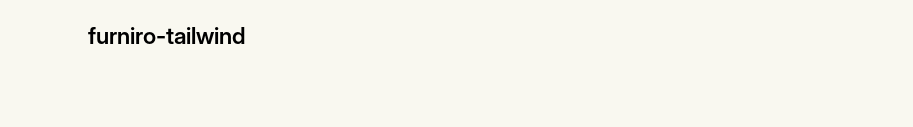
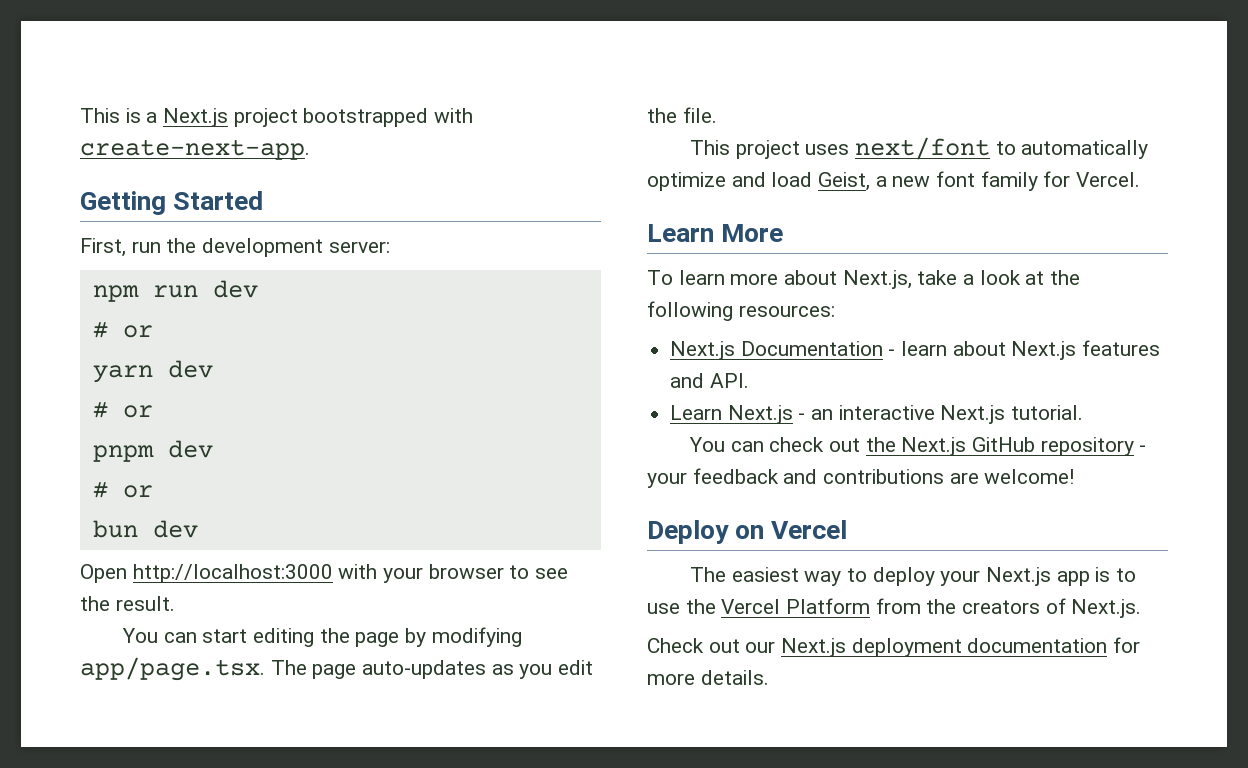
- furniro-tailwind
+ This is a Next.js project bootstrapped with create-next-app.
+ Getting Started
+ First, run the development server:
+ npm run dev
+ # or
+ yarn dev
+ # or
+ pnpm dev
+ # or
+ bun dev
+ Open http://localhost:3000 with your browser to see the result.
+ You can start editing the page by modifying app/page.tsx. The page auto-updates as you edit the file.
+ This project uses next/font to automatically optimize and load Geist, a new font family for Vercel.
+ Learn More
+ To learn more about Next.js, take a look at the following resources:
+ Next.js Documentation - learn about Next.js features and API.
+ Learn Next.js - an interactive Next.js tutorial.
+ You can check out the Next.js GitHub repository - your feedback and contributions are welcome!
+ Deploy on Vercel
+ The easiest way to deploy your Next.js app is to use the Vercel Platform from the creators of Next.js.
+ Check out our Next.js deployment documentation for more details.

